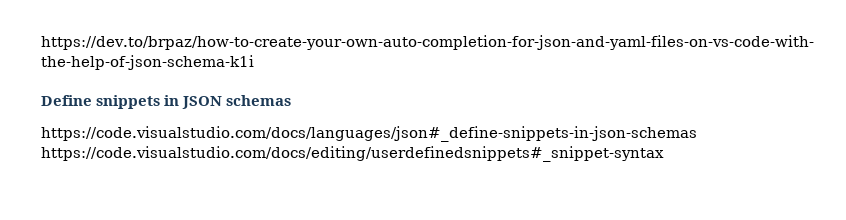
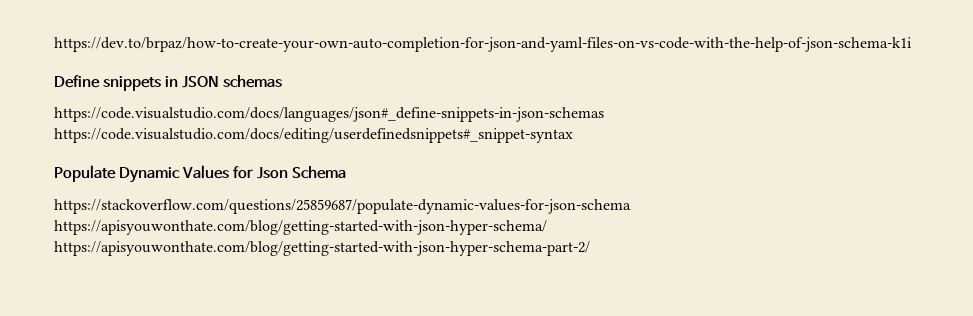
+ Populate Dynamic Values for Json Schema
+ https://stackoverflow.com/questions/25859687/populate-dynamic-values-for-json-schema https://apisyouwonthate.com/blog/getting-started-with-json-hyper-schema/ https://apisyouwonthate.com/blog/getting-started-with-json-hyper-schema-part-2/

